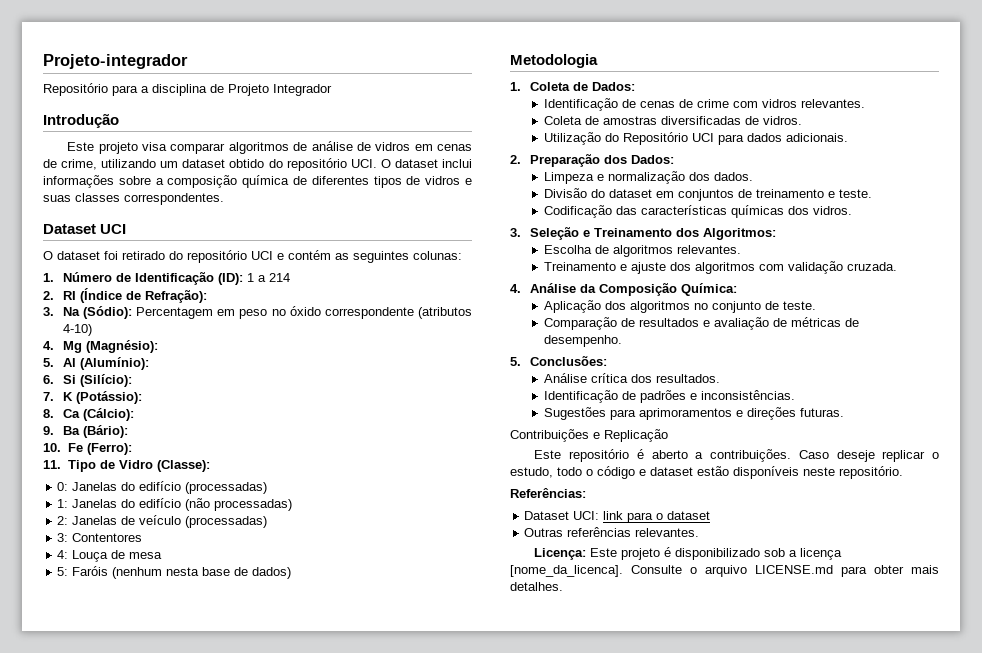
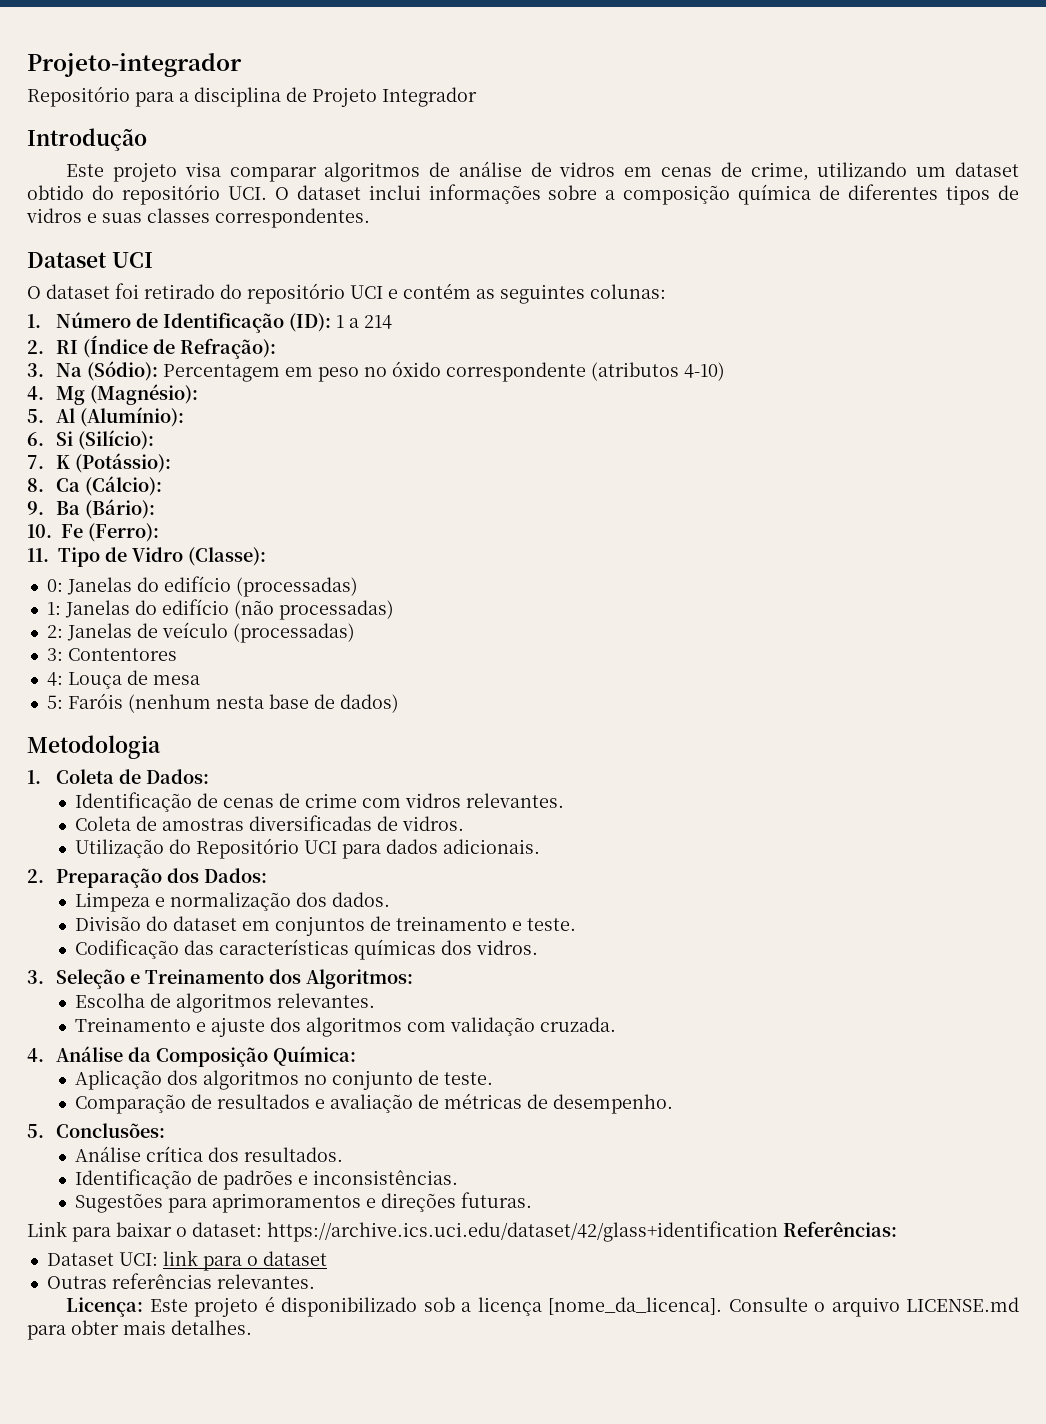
- Contribuições e Replicação
- Este repositório é aberto a contribuições. Caso deseje replicar o estudo, todo o código e dataset estão disponíveis neste repositório.
- Referências:
+ Link para baixar o dataset: https://archive.ics.uci.edu/dataset/42/glass+identification Referências:

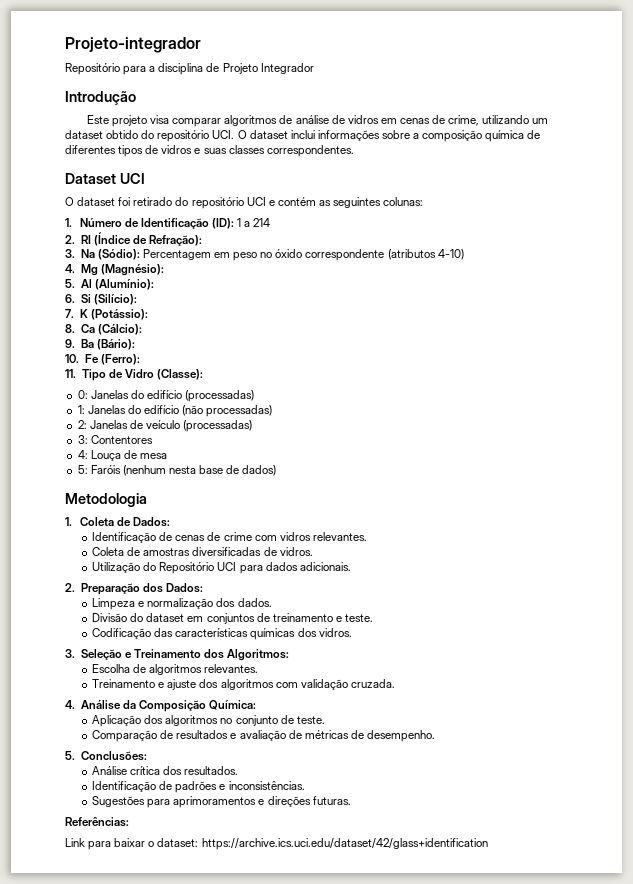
+ Referências:
- Link para baixar o dataset: https://archive.ics.uci.edu/dataset/42/glass+identification Referências:
- Dataset UCI: link para o dataset
- Outras referências relevantes.
- Licença: Este projeto é disponibilizado sob a licença [nome_da_licenca]. Consulte o arquivo LICENSE.md para obter mais detalhes.
+ Link para baixar o dataset: https://archive.ics.uci.edu/dataset/42/glass+identification

